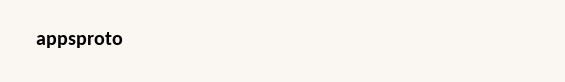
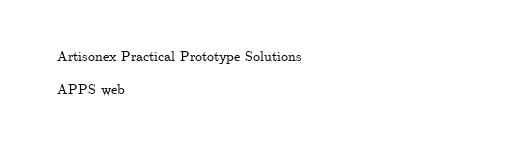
- appsproto
+ Artisonex Practical Prototype Solutions
+ APPS web

